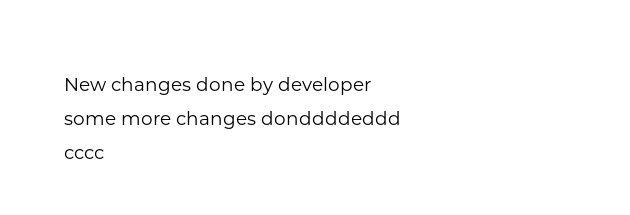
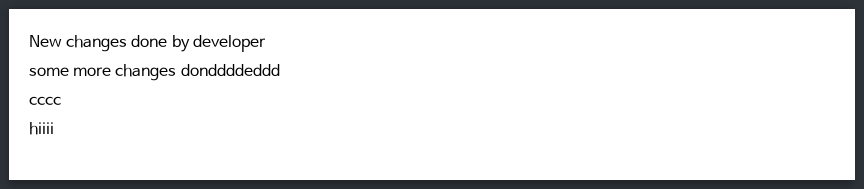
+ hiiii

